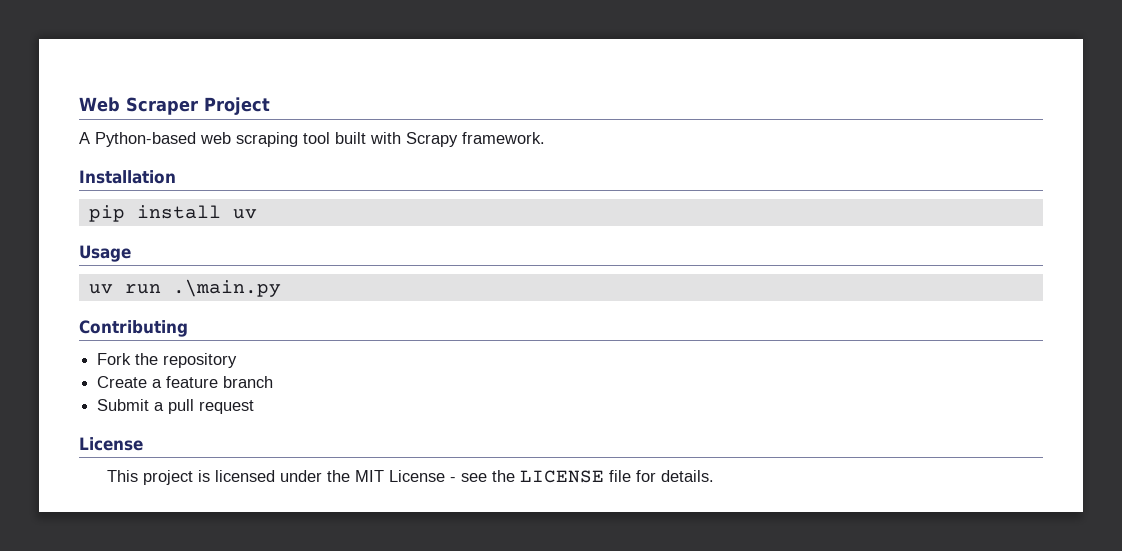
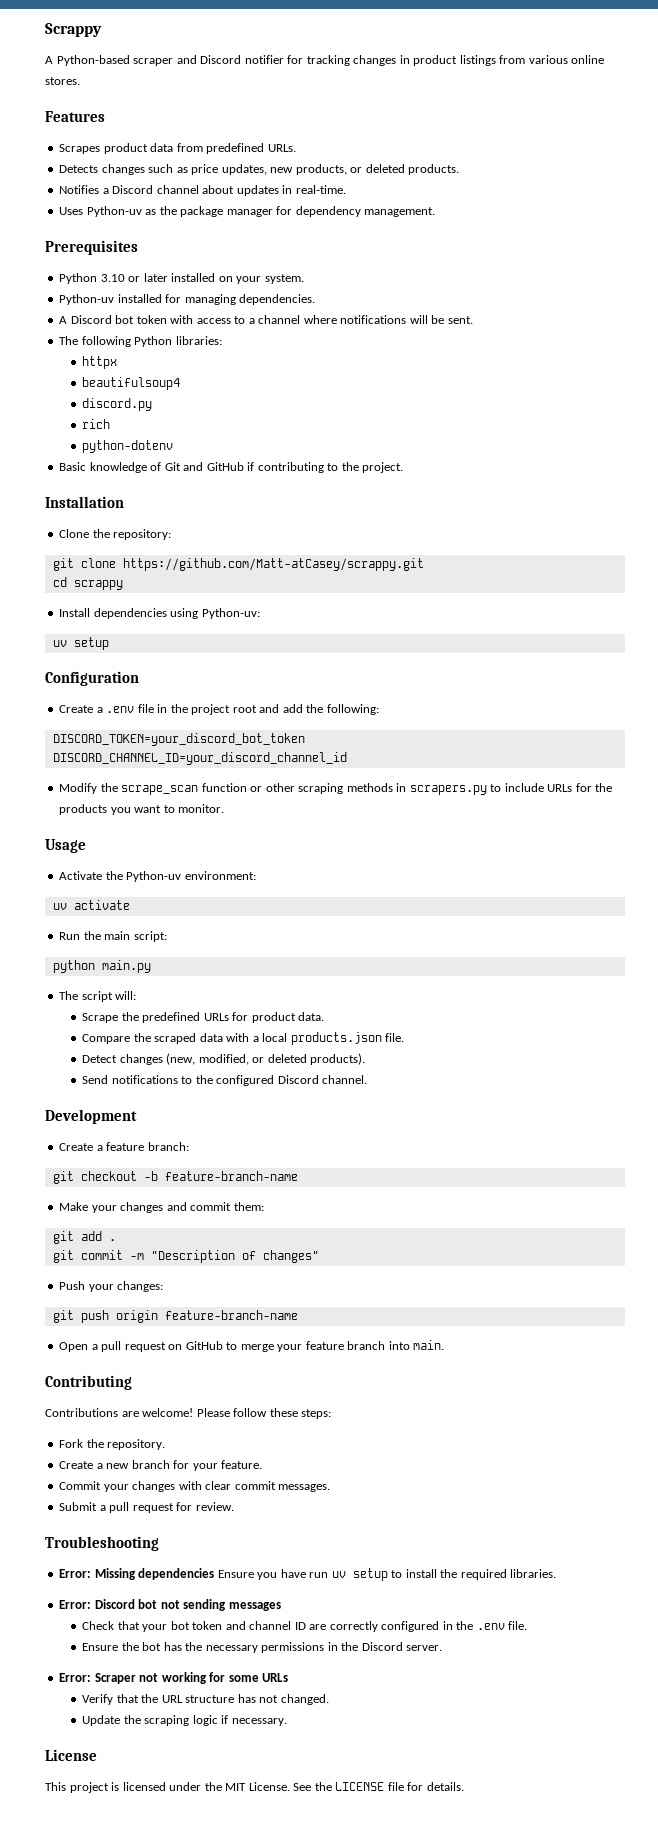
- Web Scraper Project
+ Scrappy
- A Python-based web scraping tool built with Scrapy framework.
+ A Python-based scraper and Discord notifier for tracking changes in product listings from various online stores.
+ Features
+ Scrapes product data from predefined URLs.
+ Detects changes such as price updates, new products, or deleted products.
+ Notifies a Discord channel about updates in real-time.
+ Uses Python-uv as the package manager for dependency management.
+ Prerequisites
+ Python 3.10 or later installed on your system.
+ Python-uv installed for managing dependencies.
+ A Discord bot token with access to a channel where notifications will be sent.
+ The following Python libraries:
+ httpx
+ beautifulsoup4
+ discord.py
+ rich
+ python-dotenv
+ Basic knowledge of Git and GitHub if contributing to the project.
  Installation
- pip install uv
+ Clone the repository:
+ git clone https://github.com/Matt-atCasey/scrappy.git
+ cd scrappy
+ Install dependencies using Python-uv:
+ uv setup
+ Configuration
+ Create a .env file in the project root and add the following:
+ DISCORD_TOKEN=your_discord_bot_token
+ DISCORD_CHANNEL_ID=your_discord_channel_id
+ Modify the scrape_scan function or other scraping methods in scrapers.py to include URLs for the products you want to monitor.
  Usage
- uv run .\main.py
+ Activate the Python-uv environment:
+ uv activate
+ Run the main script:
+ python main.py
+ The script will:
+ Scrape the predefined URLs for product data.
+ Compare the scraped data with a local products.json file.
+ Detect changes (new, modified, or deleted products).
+ Send notifications to the configured Discord channel.
+ Development
+ Create a feature branch:
+ git checkout -b feature-branch-name
+ Make your changes and commit them:
+ git add .
+ git commit -m "Description of changes"
+ Push your changes:
+ git push origin feature-branch-name
+ Open a pull request on GitHub to merge your feature branch into main.
  Contributing
- Fork the repository
- Create a feature branch
- Submit a pull request
+ Contributions are welcome! Please follow these steps:
+ Fork the repository.
+ Create a new branch for your feature.
+ Commit your changes with clear commit messages.
+ Submit a pull request for review.
+ Troubleshooting
+ Error: Missing dependencies Ensure you have run uv setup to install the required libraries.
+ Error: Discord bot not sending messages
+ Check that your bot token and channel ID are correctly configured in the .env file.
+ Ensure the bot has the necessary permissions in the Discord server.
+ Error: Scraper not working for some URLs
+ Verify that the URL structure has not changed.
+ Update the scraping logic if necessary.
- This project is licensed under the MIT License - see the LICENSE file for details.
+ This project is licensed under the MIT License. See the LICENSE file for details.

